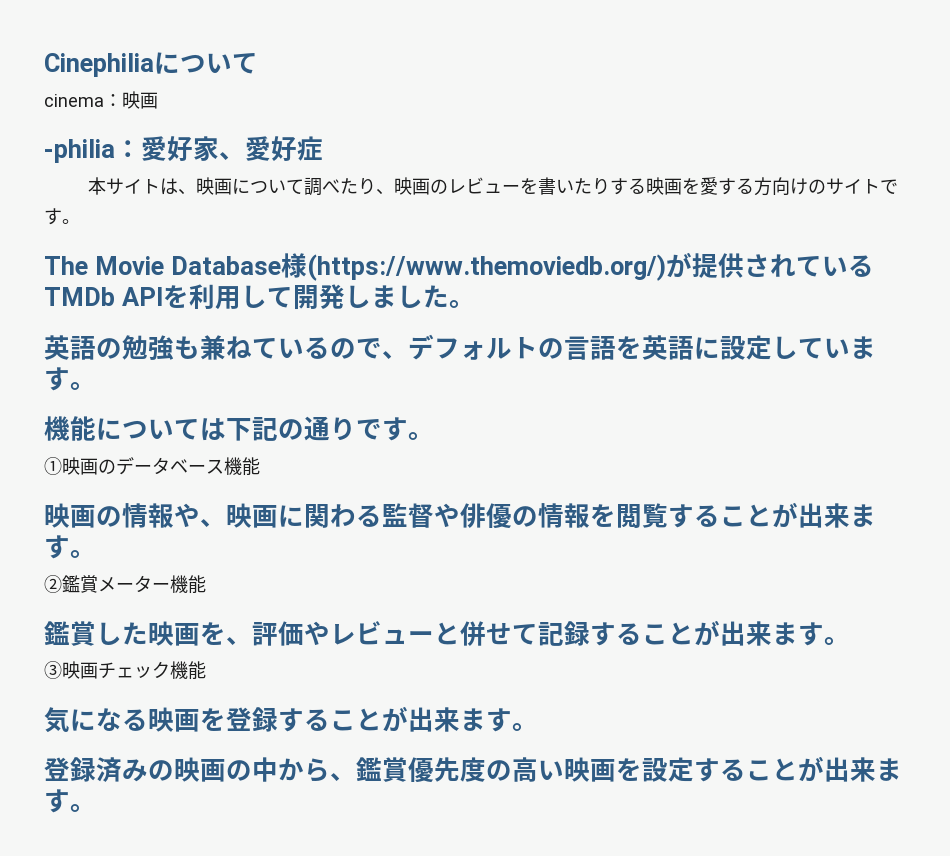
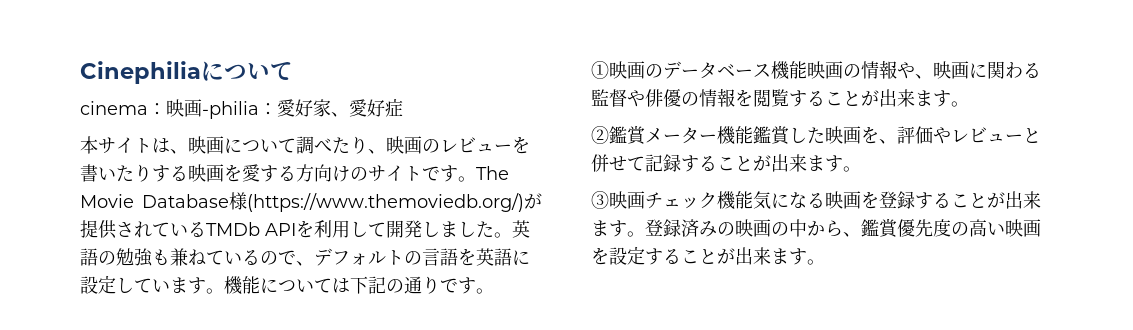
- cinema：映画
- -philia：愛好家、愛好症
+ cinema：映画-philia：愛好家、愛好症
- 本サイトは、映画について調べたり、映画のレビューを書いたりする映画を愛する方向けのサイトです。
- The Movie Database様(https://www.themoviedb.org/)が提供されているTMDb APIを利用して開発しました。
- 英語の勉強も兼ねているので、デフォルトの言語を英語に設定しています。
- 機能については下記の通りです。
+ 本サイトは、映画について調べたり、映画のレビューを書いたりする映画を愛する方向けのサイトです。The Movie Database様(https://www.themoviedb.org/)が提供されているTMDb APIを利用して開発しました。英語の勉強も兼ねているので、デフォルトの言語を英語に設定しています。機能については下記の通りです。
- ①映画のデータベース機能
- 映画の情報や、映画に関わる監督や俳優の情報を閲覧することが出来ます。
+ ①映画のデータベース機能映画の情報や、映画に関わる監督や俳優の情報を閲覧することが出来ます。
- ②鑑賞メーター機能
- 鑑賞した映画を、評価やレビューと併せて記録することが出来ます。
+ ②鑑賞メーター機能鑑賞した映画を、評価やレビューと併せて記録することが出来ます。
- ③映画チェック機能
- 気になる映画を登録することが出来ます。
- 登録済みの映画の中から、鑑賞優先度の高い映画を設定することが出来ます。
+ ③映画チェック機能気になる映画を登録することが出来ます。登録済みの映画の中から、鑑賞優先度の高い映画を設定することが出来ます。

